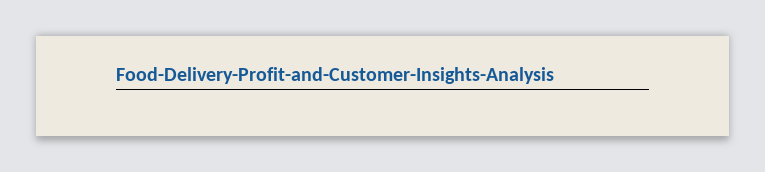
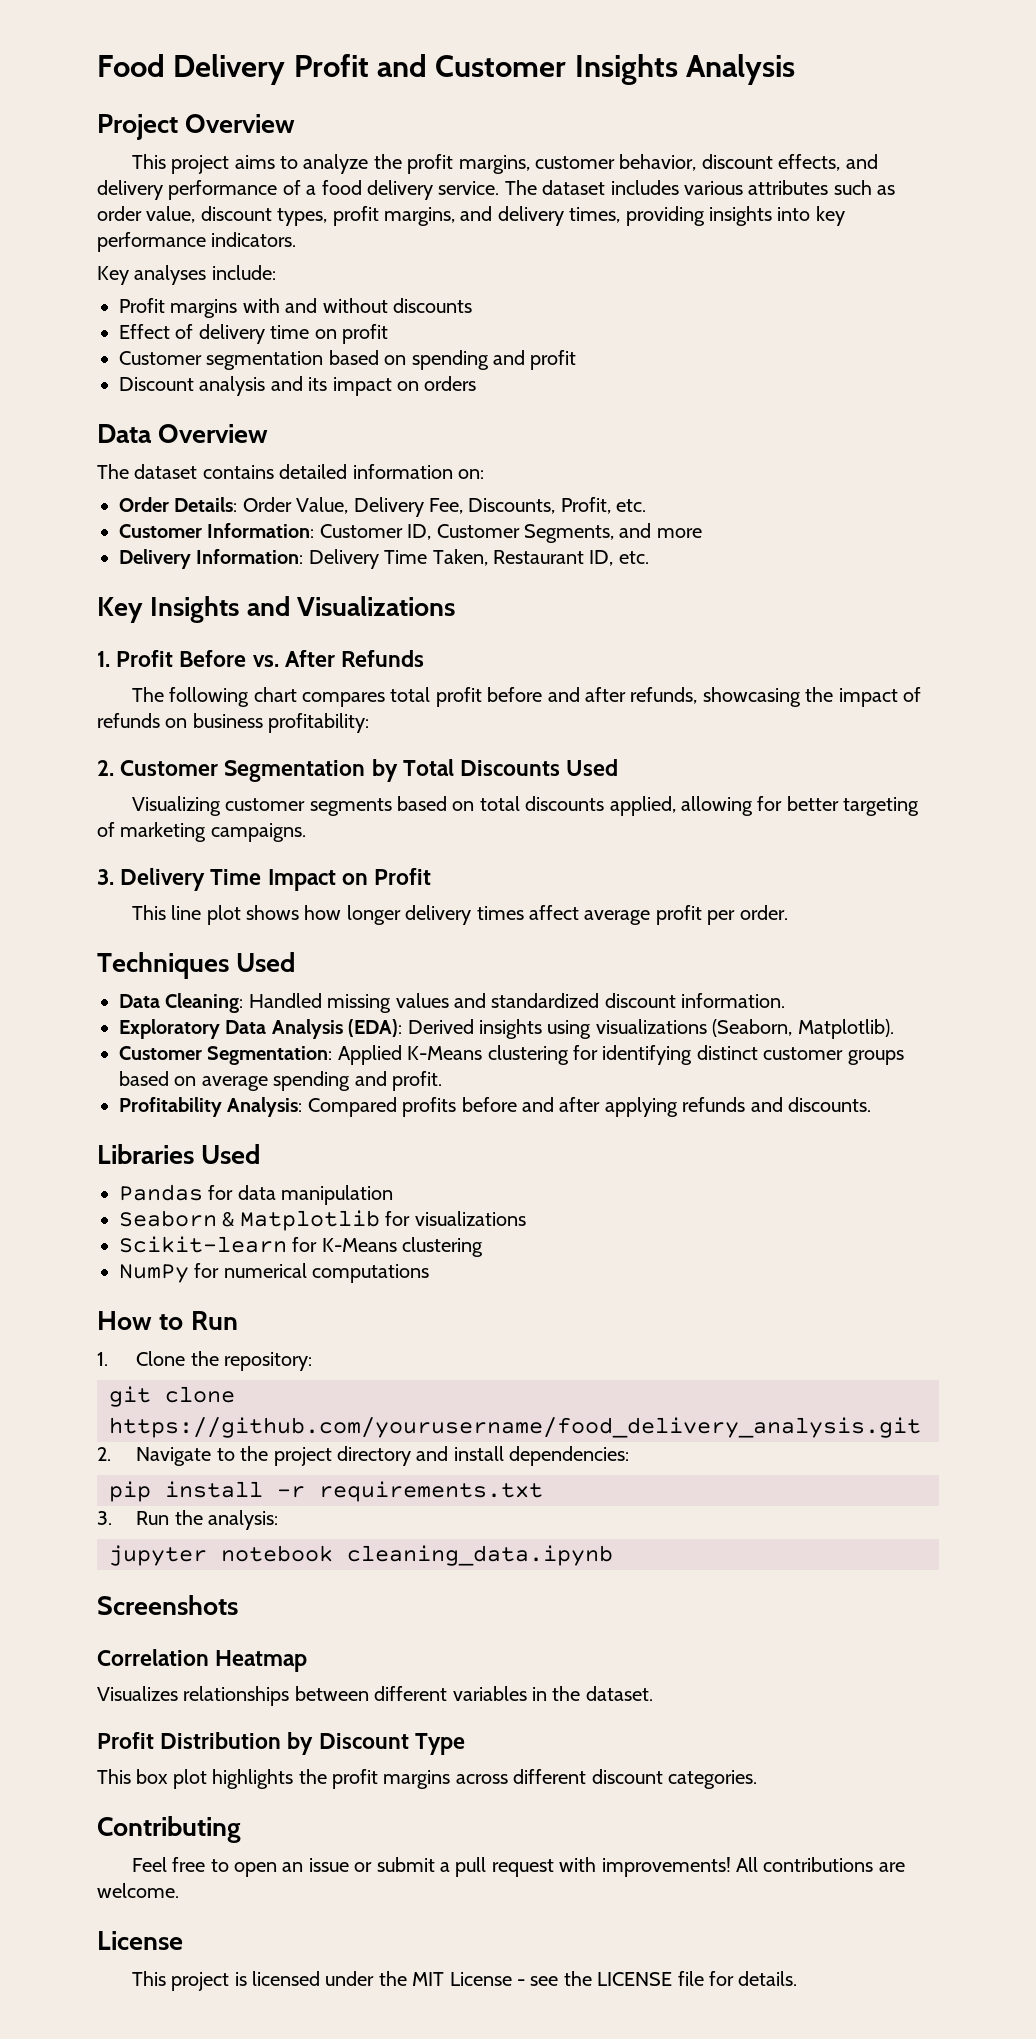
- Food-Delivery-Profit-and-Customer-Insights-Analysis
+ Food Delivery Profit and Customer Insights Analysis
+ Project Overview
+ This project aims to analyze the profit margins, customer behavior, discount effects, and delivery performance of a food delivery service. The dataset includes various attributes such as order value, discount types, profit margins, and delivery times, providing insights into key performance indicators.
+ Key analyses include:
+ Profit margins with and without discounts
+ Effect of delivery time on profit
+ Customer segmentation based on spending and profit
+ Discount analysis and its impact on orders
+ Data Overview
+ The dataset contains detailed information on:
+ Order Details: Order Value, Delivery Fee, Discounts, Profit, etc.
+ Customer Information: Customer ID, Customer Segments, and more
+ Delivery Information: Delivery Time Taken, Restaurant ID, etc.
+ Key Insights and Visualizations
+ 1. Profit Before vs. After Refunds
+ The following chart compares total profit before and after refunds, showcasing the impact of refunds on business profitability:
+ 2. Customer Segmentation by Total Discounts Used
+ Visualizing customer segments based on total discounts applied, allowing for better targeting of marketing campaigns.
+ 3. Delivery Time Impact on Profit
+ This line plot shows how longer delivery times affect average profit per order.
+ Techniques Used
+ Data Cleaning: Handled missing values and standardized discount information.
+ Exploratory Data Analysis (EDA): Derived insights using visualizations (Seaborn, Matplotlib).
+ Customer Segmentation: Applied K-Means clustering for identifying distinct customer groups based on average spending and profit.
+ Profitability Analysis: Compared profits before and after applying refunds and discounts.
+ Libraries Used
+ Pandas for data manipulation
+ Seaborn & Matplotlib for visualizations
+ Scikit-learn for K-Means clustering
+ NumPy for numerical computations
+ How to Run
+ 1. Clone the repository:
+ git clone https://github.com/yourusername/food_delivery_analysis.git
+ 2. Navigate to the project directory and install dependencies:
+ pip install -r requirements.txt
+ 3. Run the analysis:
+ jupyter notebook cleaning_data.ipynb
+ Screenshots
+ Correlation Heatmap
+ Visualizes relationships between different variables in the dataset.
+ Profit Distribution by Discount Type
+ This box plot highlights the profit margins across different discount categories.
+ Contributing
+ Feel free to open an issue or submit a pull request with improvements! All contributions are welcome.
+ License
+ This project is licensed under the MIT License - see the LICENSE file for details.

